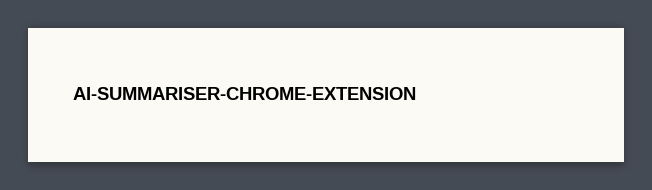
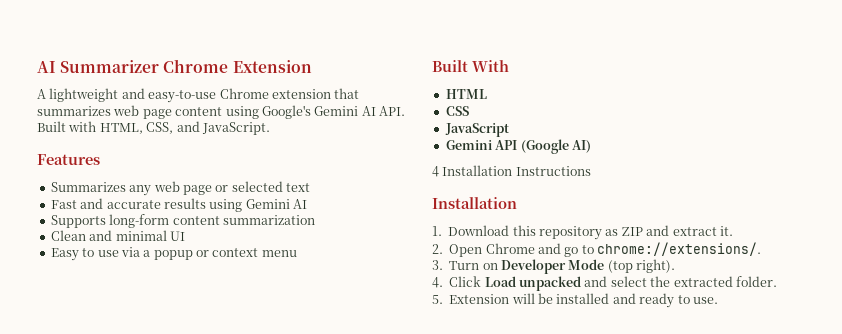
- AI-SUMMARISER-CHROME-EXTENSION
+ AI Summarizer Chrome Extension
+ A lightweight and easy-to-use Chrome extension that summarizes web page content using Google's Gemini AI API. Built with HTML, CSS, and JavaScript.
+ Features
+ Summarizes any web page or selected text
+ Fast and accurate results using Gemini AI
+ Supports long-form content summarization
+ Clean and minimal UI
+ Easy to use via a popup or context menu
+ Built With
+ HTML
+ CSS
+ JavaScript
+ Gemini API (Google AI)
+ 4 Installation Instructions
+ Installation
+ 1. Download this repository as ZIP and extract it.
+ 2. Open Chrome and go to chrome://extensions/.
+ 3. Turn on Developer Mode (top right).
+ 4. Click Load unpacked and select the extracted folder.
+ 5. Extension will be installed and ready to use.

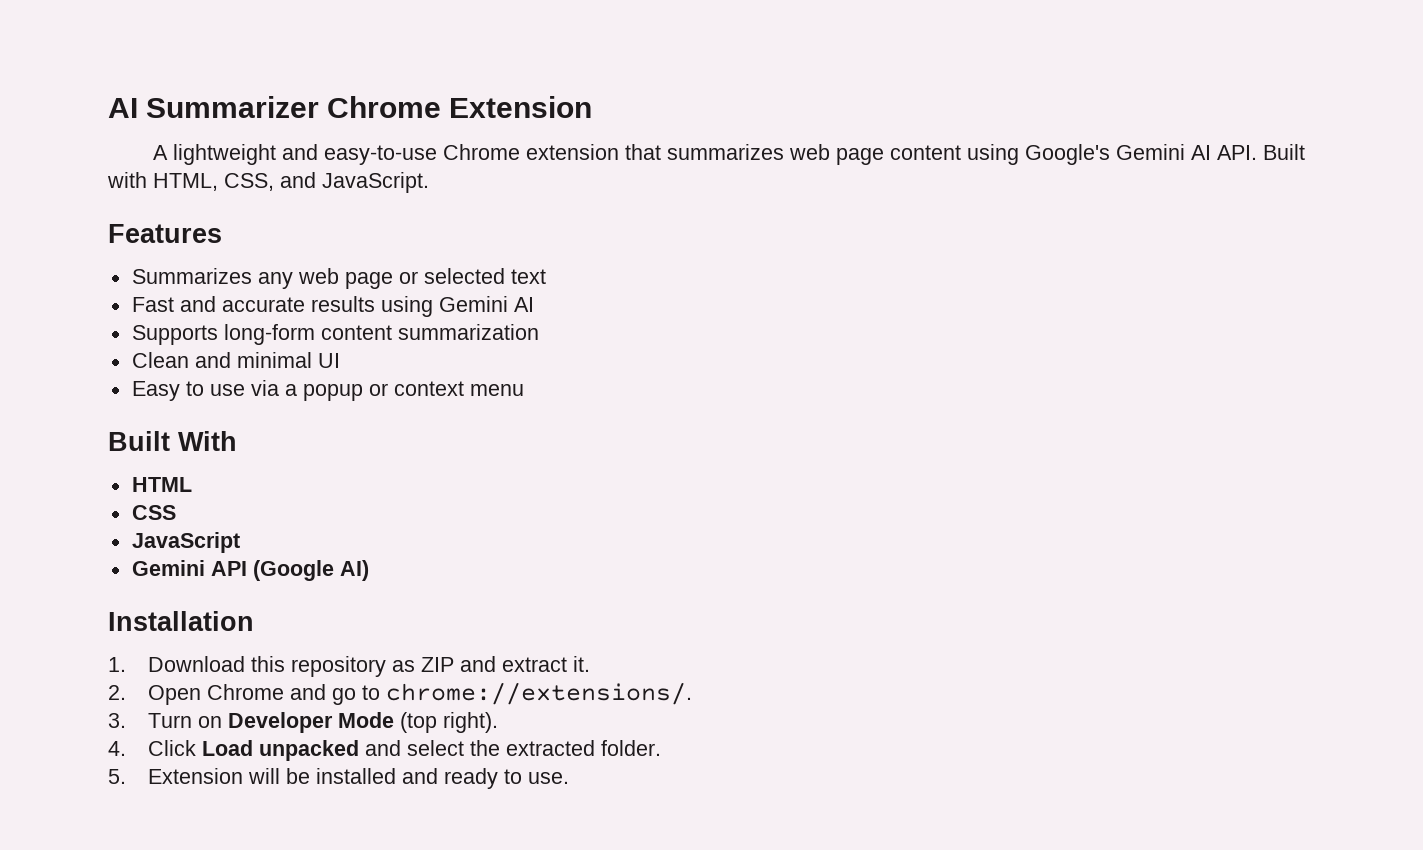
- 4 Installation Instructions

